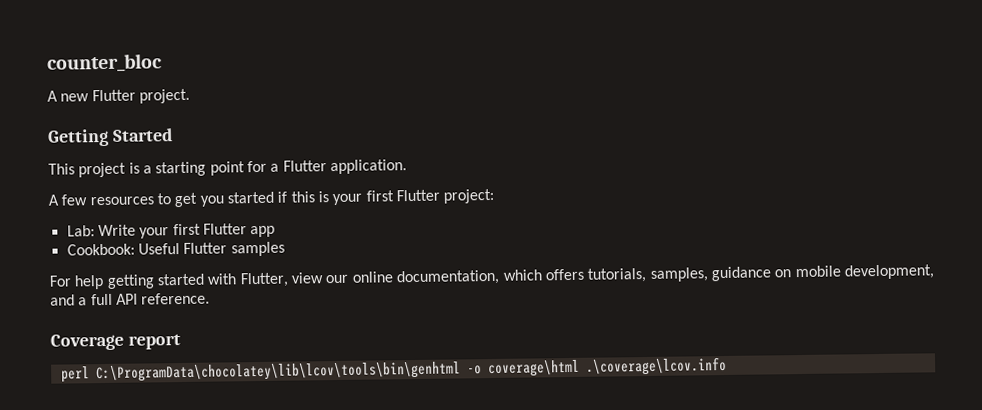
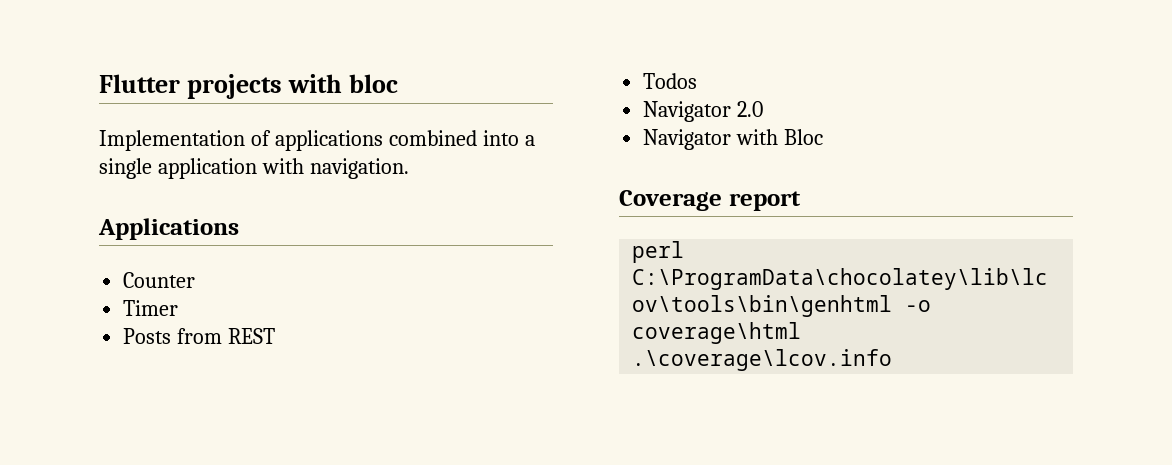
- counter_bloc
- A new Flutter project.
- Getting Started
- This project is a starting point for a Flutter application.
- A few resources to get you started if this is your first Flutter project:
- Lab: Write your first Flutter app
- Cookbook: Useful Flutter samples
- For help getting started with Flutter, view our online documentation, which offers tutorials, samples, guidance on mobile development, and a full API reference.
+ Flutter projects with bloc
+ Implementation of applications combined into a single application with navigation.
+ Applications
+ Counter
+ Timer
+ Posts from REST
+ Todos
+ Navigator 2.0
+ Navigator with Bloc

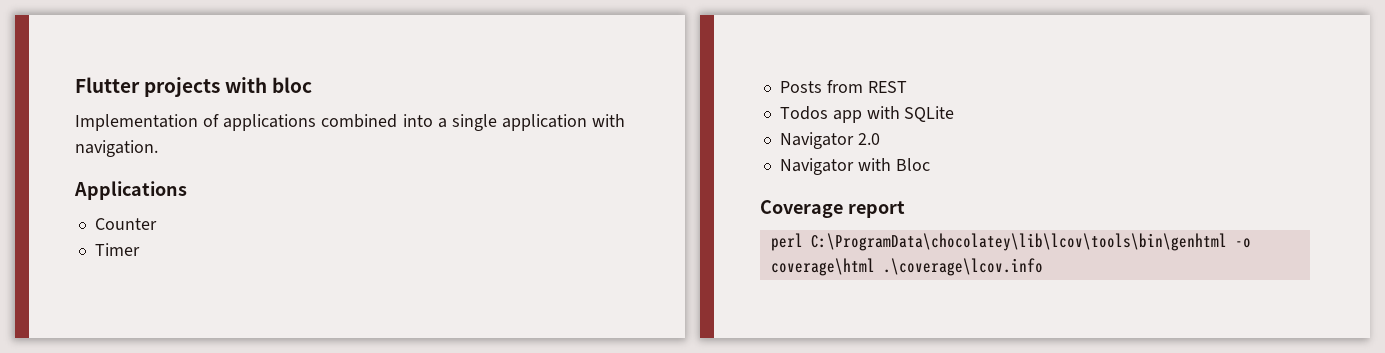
- Todos
+ Todos app with SQLite

